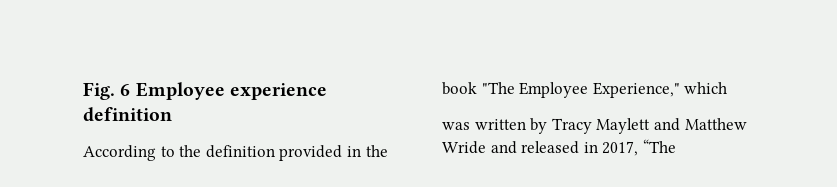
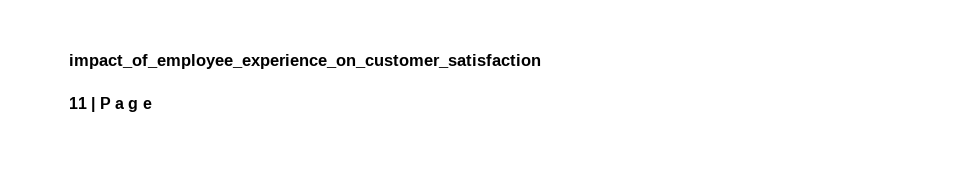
- Fig. 6 Employee experience definition
- According to the definition provided in the book "The Employee Experience," which
- was written by Tracy Maylett and Matthew Wride and released in 2017, “The
+ impact_of_employee_experience_on_customer_satisfaction
+ 11 | P a g e

